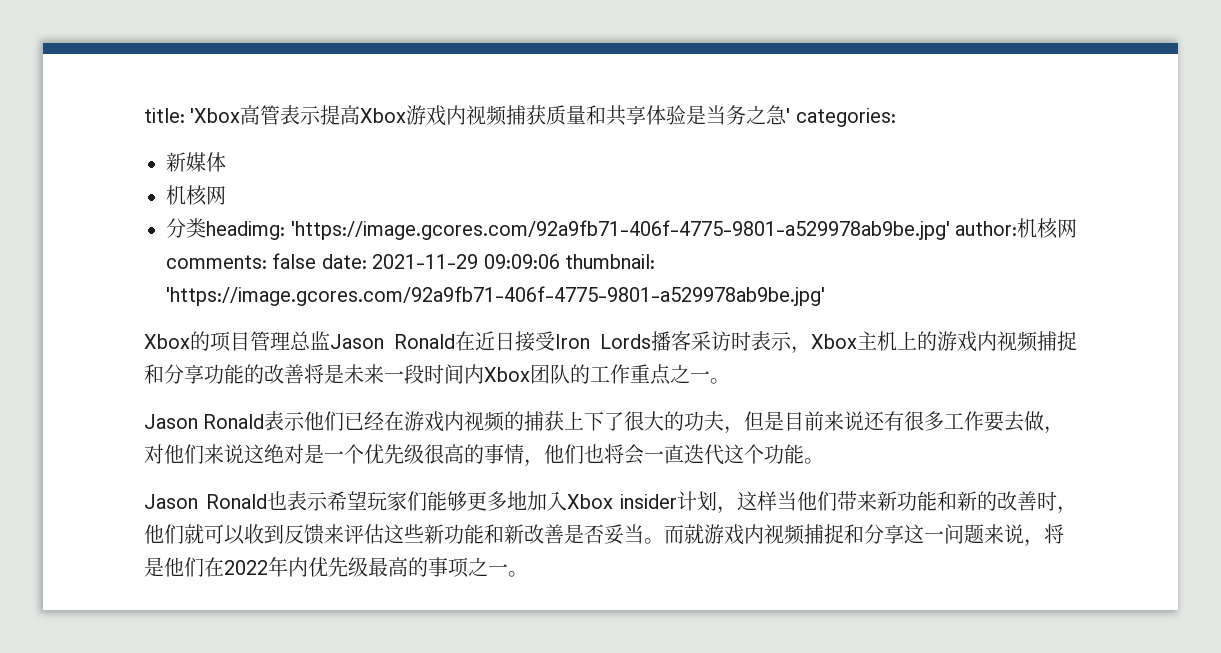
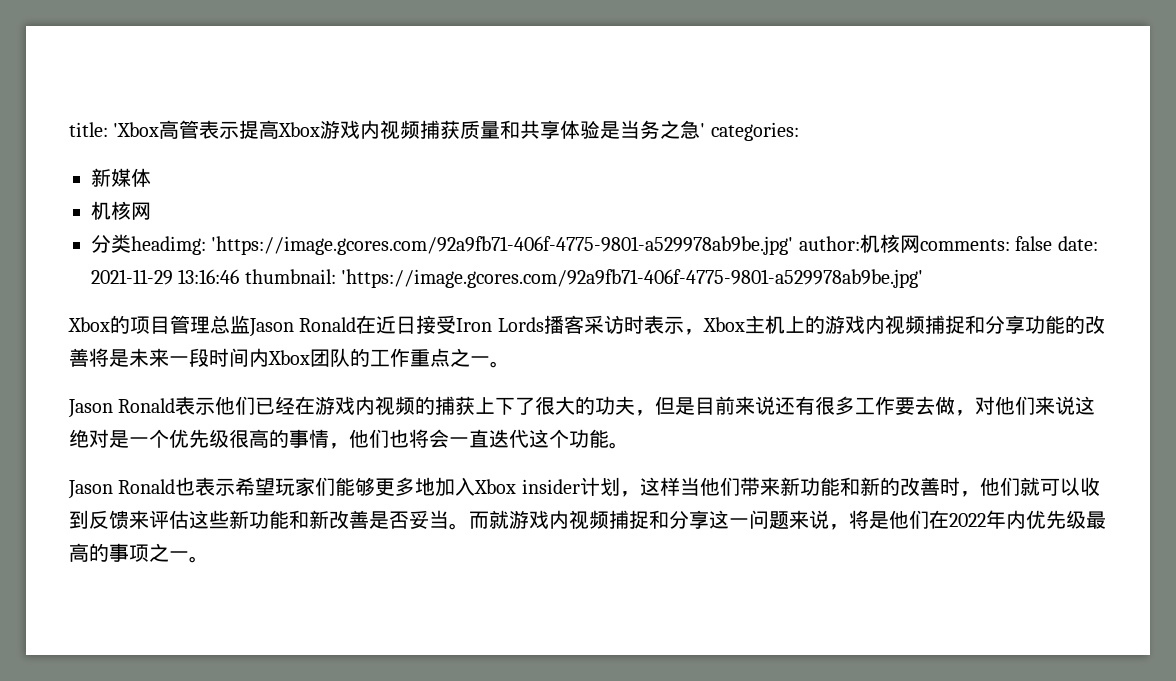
- 分类headimg: 'https://image.gcores.com/92a9fb71-406f-4775-9801-a529978ab9be.jpg' author:机核网comments: false date: 2021-11-29 09:09:06 thumbnail: 'https://image.gcores.com/92a9fb71-406f-4775-9801-a529978ab9be.jpg'
+ 分类headimg: 'https://image.gcores.com/92a9fb71-406f-4775-9801-a529978ab9be.jpg' author:机核网comments: false date: 2021-11-29 13:16:46 thumbnail: 'https://image.gcores.com/92a9fb71-406f-4775-9801-a529978ab9be.jpg'

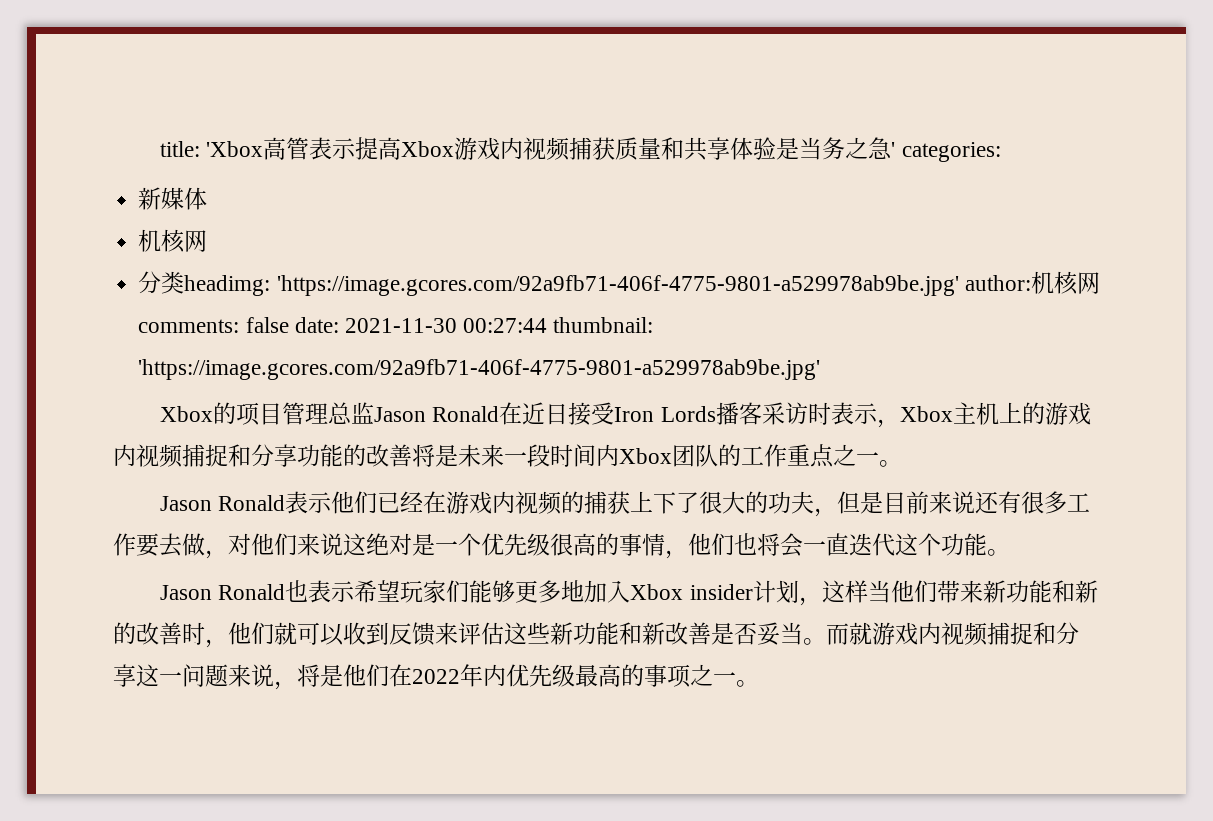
- 分类headimg: 'https://image.gcores.com/92a9fb71-406f-4775-9801-a529978ab9be.jpg' author:机核网comments: false date: 2021-11-29 13:16:46 thumbnail: 'https://image.gcores.com/92a9fb71-406f-4775-9801-a529978ab9be.jpg'
+ 分类headimg: 'https://image.gcores.com/92a9fb71-406f-4775-9801-a529978ab9be.jpg' author:机核网comments: false date: 2021-11-30 00:27:44 thumbnail: 'https://image.gcores.com/92a9fb71-406f-4775-9801-a529978ab9be.jpg'

